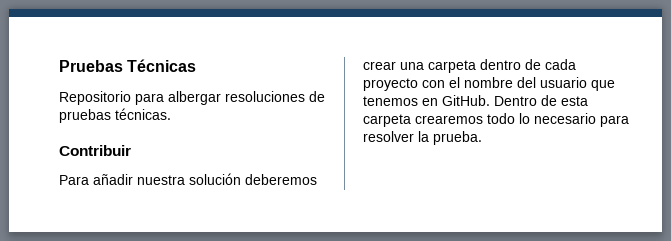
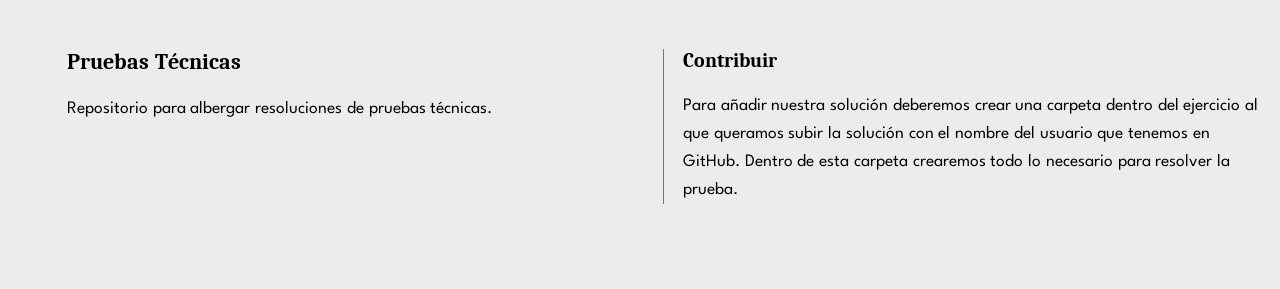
- Para añadir nuestra solución deberemos crear una carpeta dentro de cada proyecto con el nombre del usuario que tenemos en GitHub.
+ Para añadir nuestra solución deberemos crear una carpeta dentro del ejercicio al que queramos subir la solución con el nombre del usuario que tenemos en GitHub.

